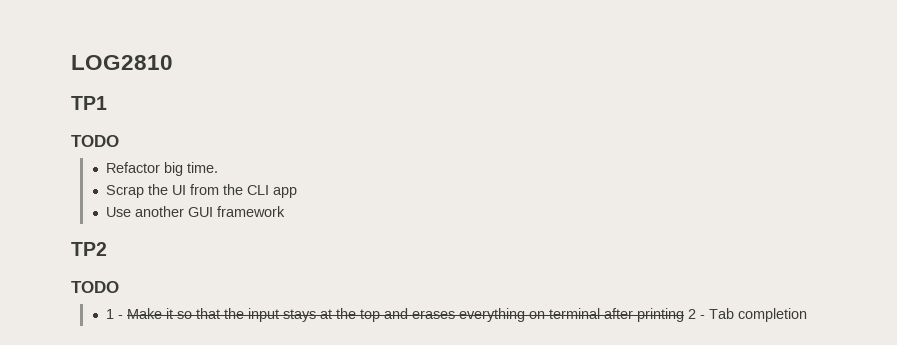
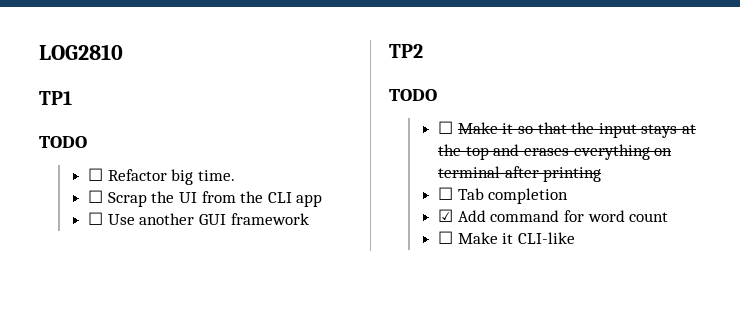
- Refactor big time.
+ ☐ Refactor big time.
- Scrap the UI from the CLI app
+ ☐ Scrap the UI from the CLI app
- Use another GUI framework
+ ☐ Use another GUI framework
- 1 - Make it so that the input stays at the top and erases everything on terminal after printing 2 - Tab completion
+ ☐ Make it so that the input stays at the top and erases everything on terminal after printing
+ ☐ Tab completion
+ ☑ Add command for word count
+ ☐ Make it CLI-like

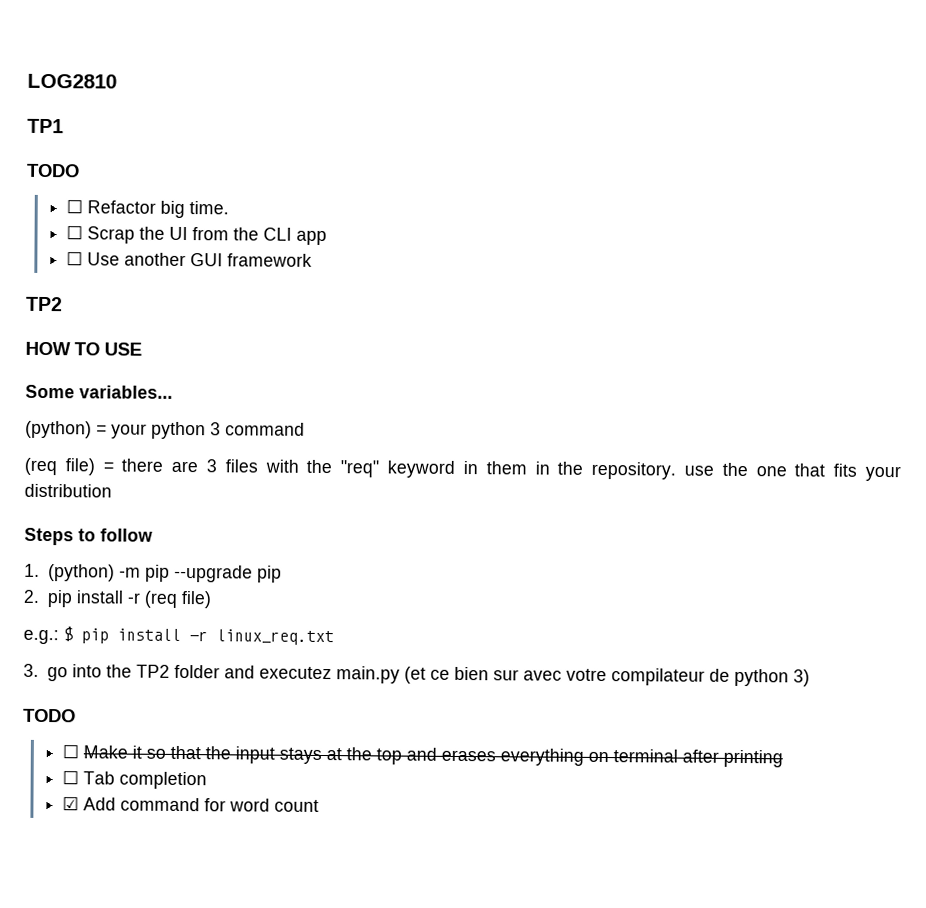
+ HOW TO USE
+ Some variables...
+ (python) = your python 3 command
+ (req file) = there are 3 files with the "req" keyword in them in the repository. use the one that fits your distribution
+ Steps to follow
+ 1. (python) -m pip --upgrade pip
+ 2. pip install -r (req file)
+ e.g.: $ pip install -r linux_req.txt
+ 3. go into the TP2 folder and executez main.py (et ce bien sur avec votre compilateur de python 3)
- ☐ Make it CLI-like

